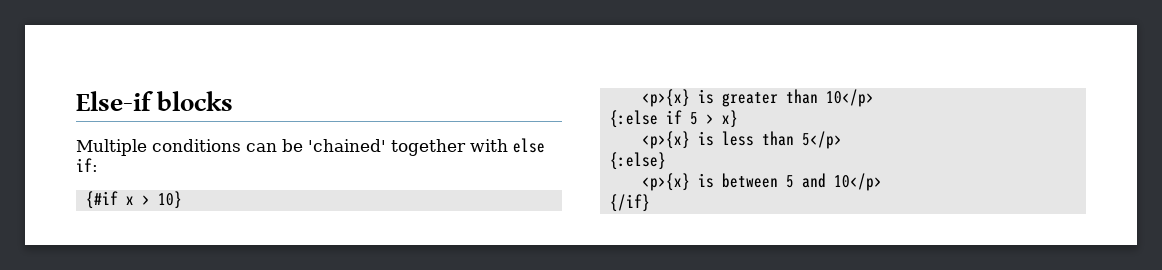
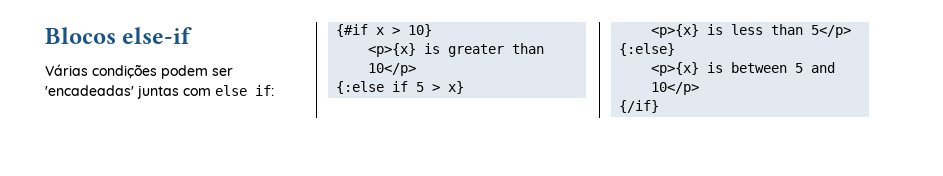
- Else-if blocks
- Multiple conditions can be 'chained' together with else if:
+ Blocos else-if
+ Várias condições podem ser 'encadeadas' juntas com else if:

